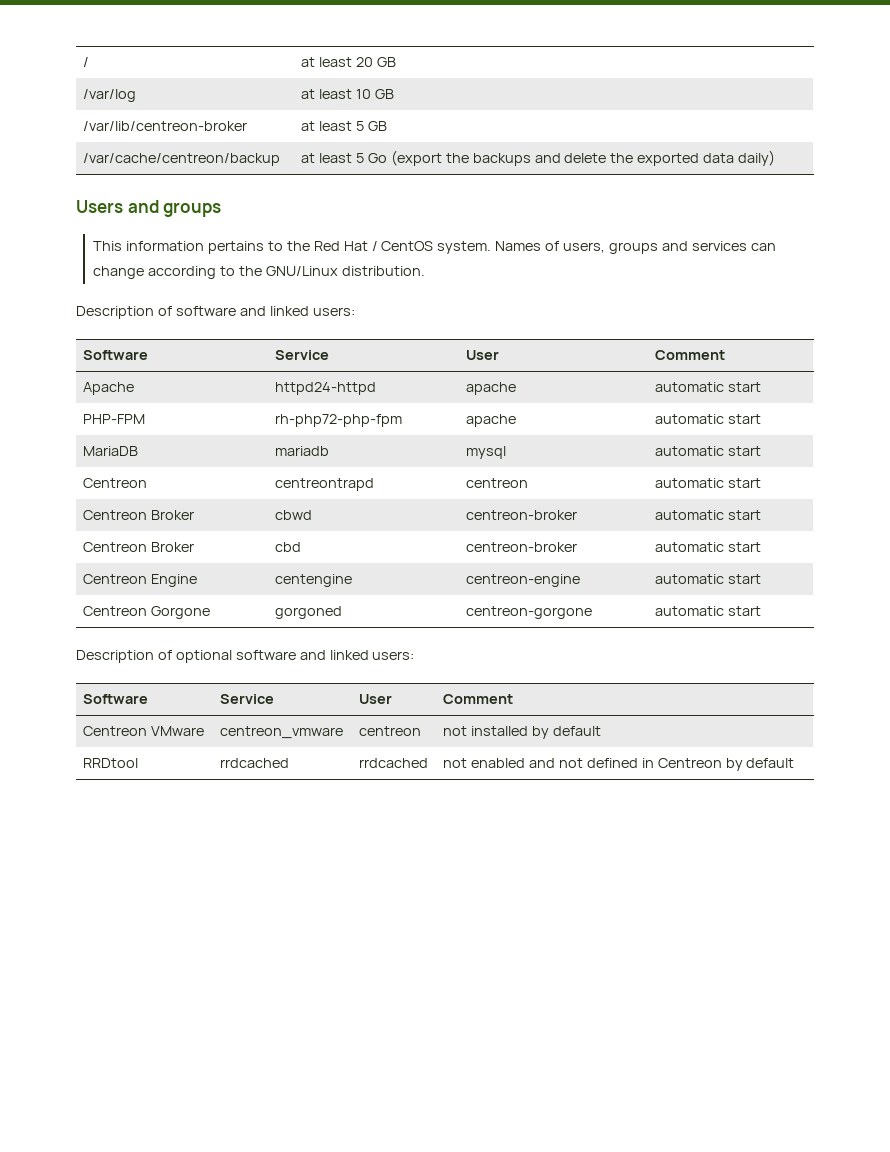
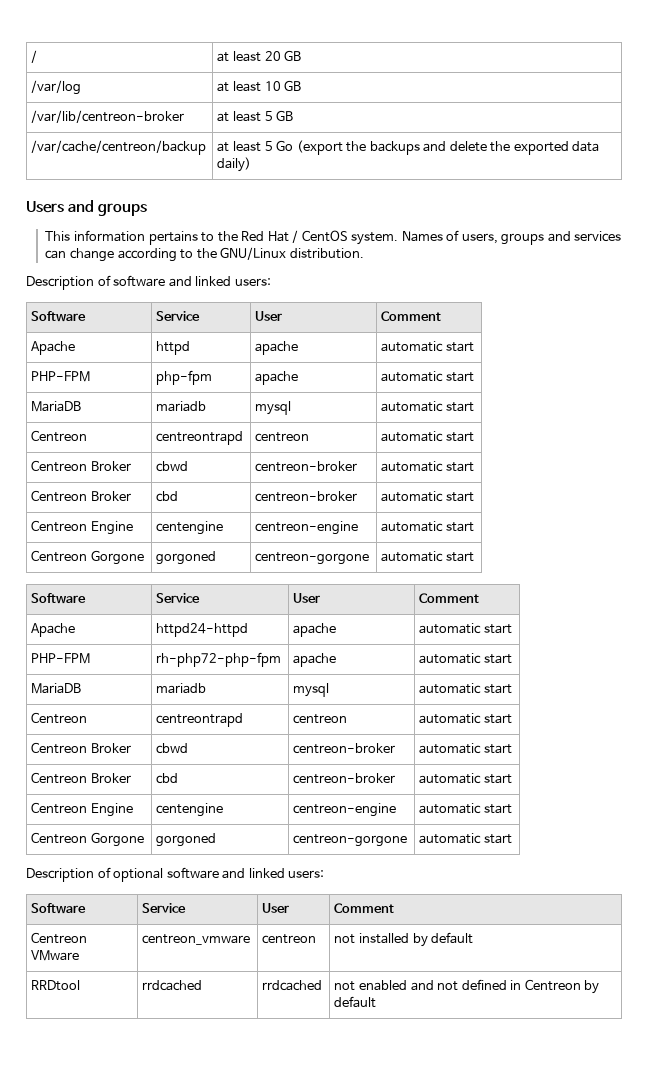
+ Apache | httpd | apache | automatic start
+ PHP-FPM | php-fpm | apache | automatic start
+ MariaDB | mariadb | mysql | automatic start
+ Centreon | centreontrapd | centreon | automatic start
+ Centreon Broker | cbwd | centreon-broker | automatic start
+ Centreon Broker | cbd | centreon-broker | automatic start
+ Centreon Engine | centengine | centreon-engine | automatic start
+ Centreon Gorgone | gorgoned | centreon-gorgone | automatic start
+ Software | Service | User | Comment

